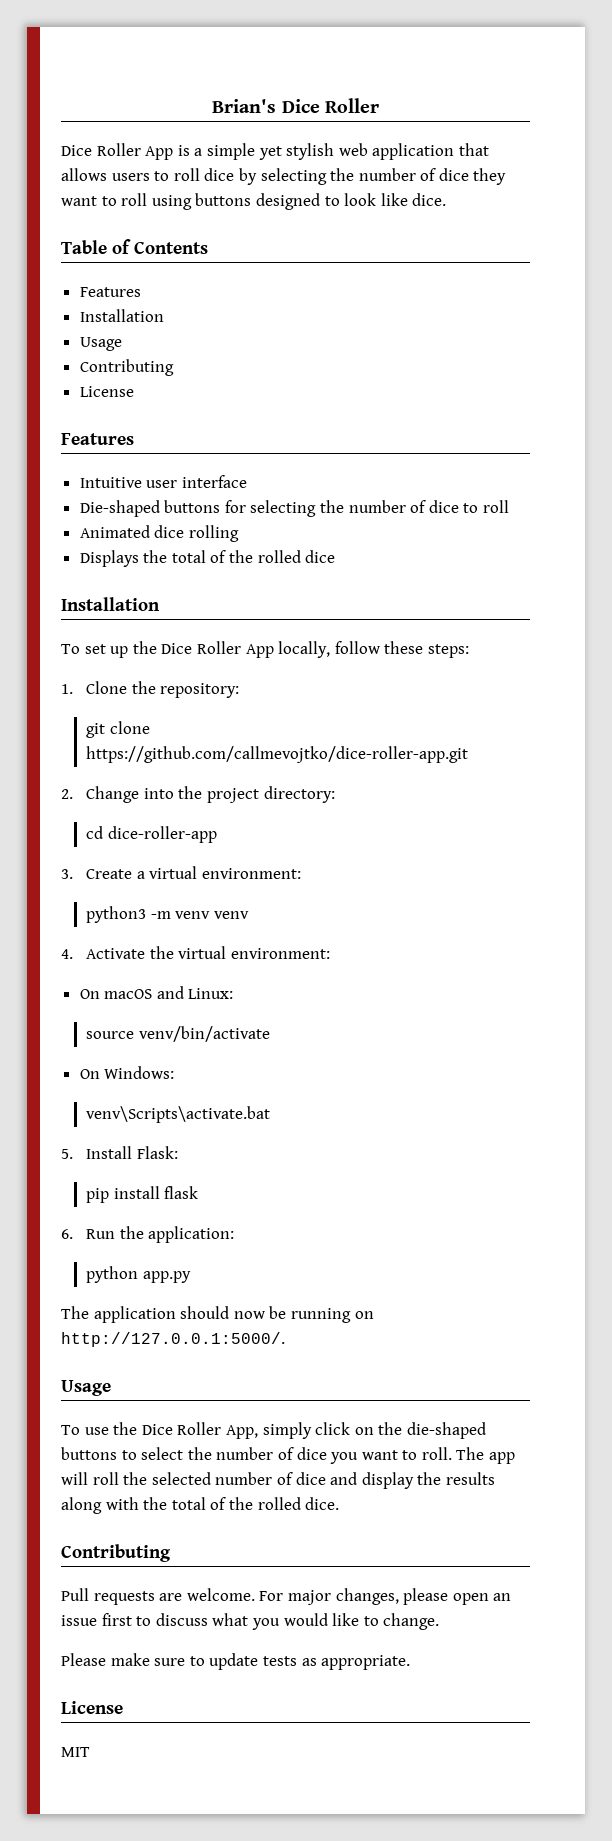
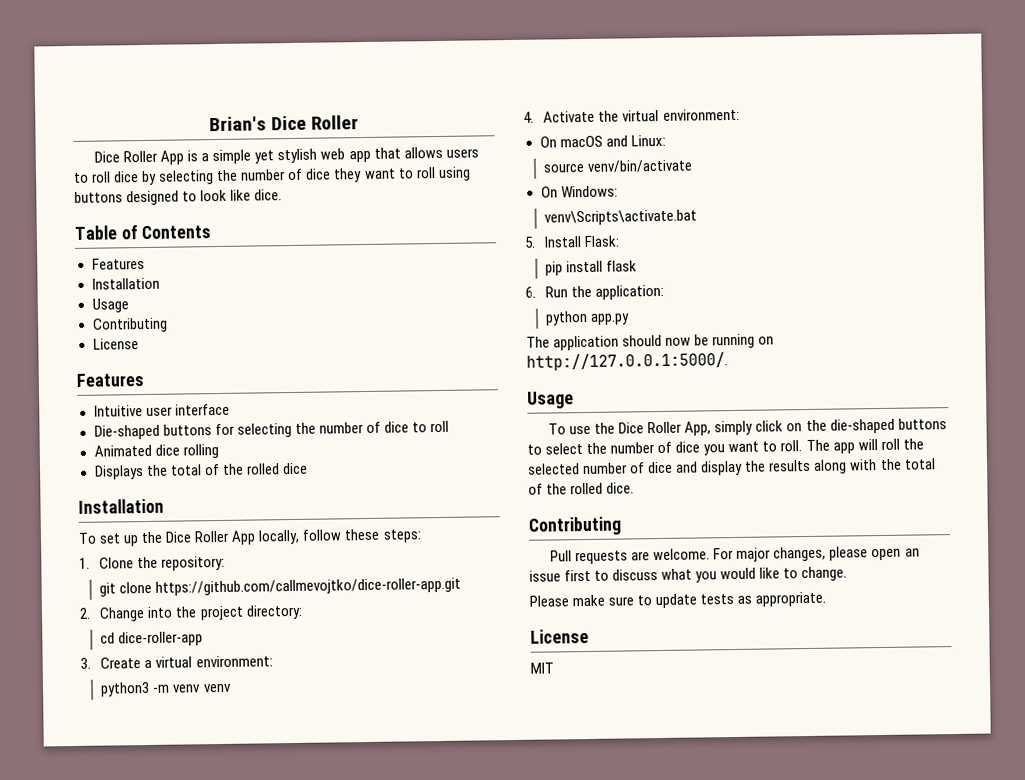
- Dice Roller App is a simple yet stylish web application that allows users to roll dice by selecting the number of dice they want to roll using buttons designed to look like dice.
+ Dice Roller App is a simple yet stylish web app that allows users to roll dice by selecting the number of dice they want to roll using buttons designed to look like dice.

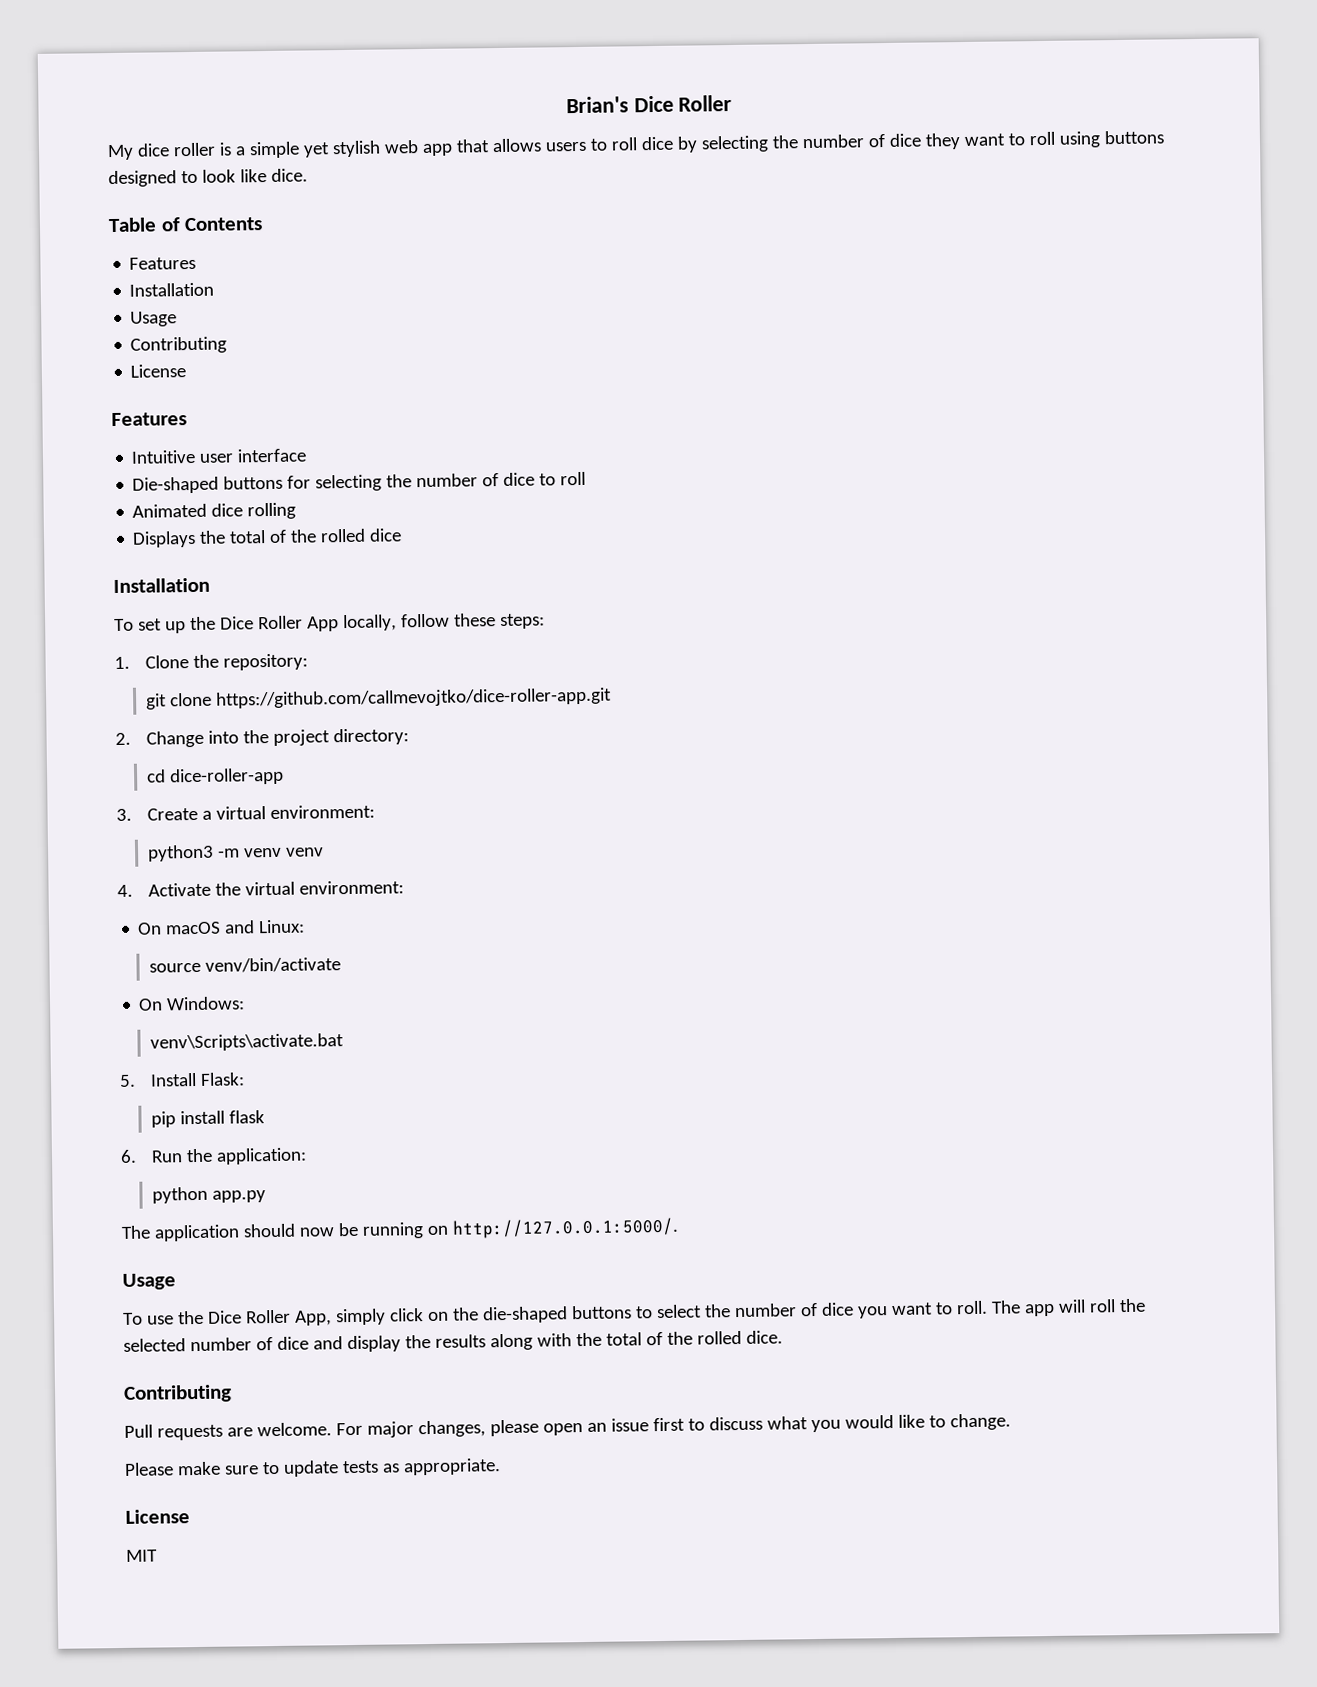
- Dice Roller App is a simple yet stylish web app that allows users to roll dice by selecting the number of dice they want to roll using buttons designed to look like dice.
+ My dice roller is a simple yet stylish web app that allows users to roll dice by selecting the number of dice they want to roll using buttons designed to look like dice.

